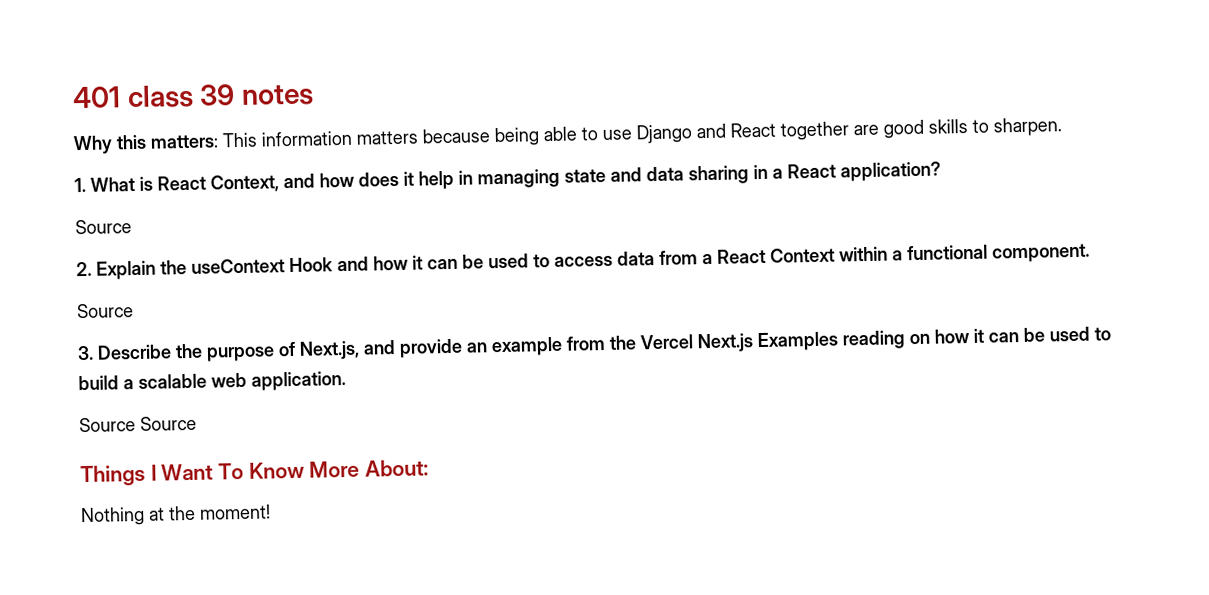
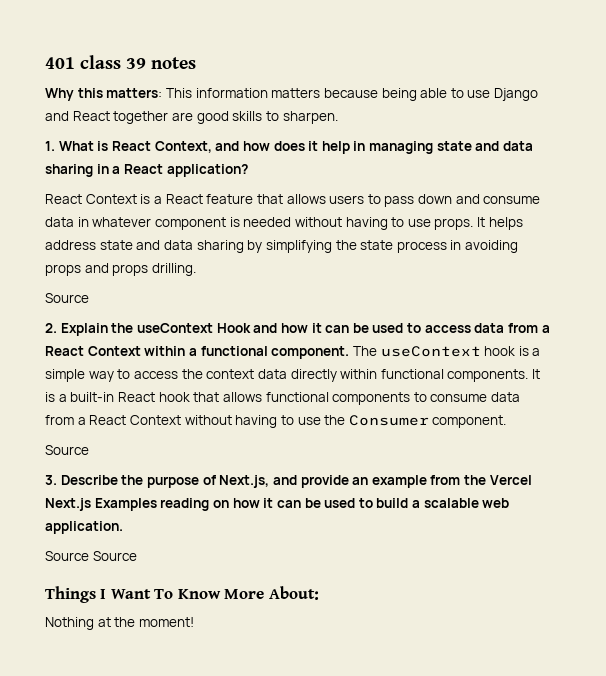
+ React Context is a React feature that allows users to pass down and consume data in whatever component is needed without having to use props. It helps address state and data sharing by simplifying the state process in avoiding props and props drilling.
+ The useContext hook is a simple way to access the context data directly within functional components. It is a built-in React hook that allows functional components to consume data from a React Context without having to use the Consumer component.

